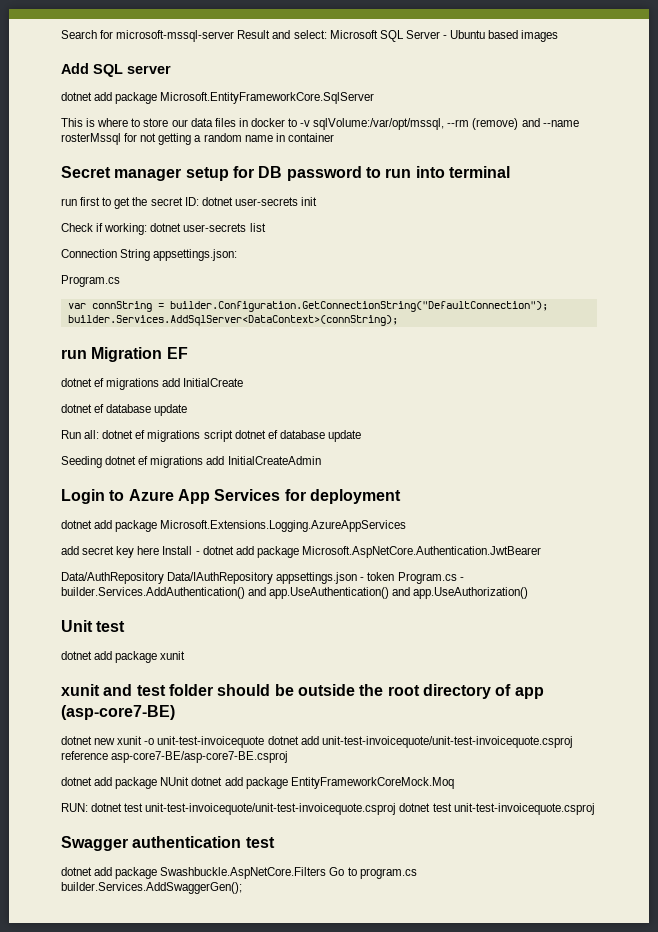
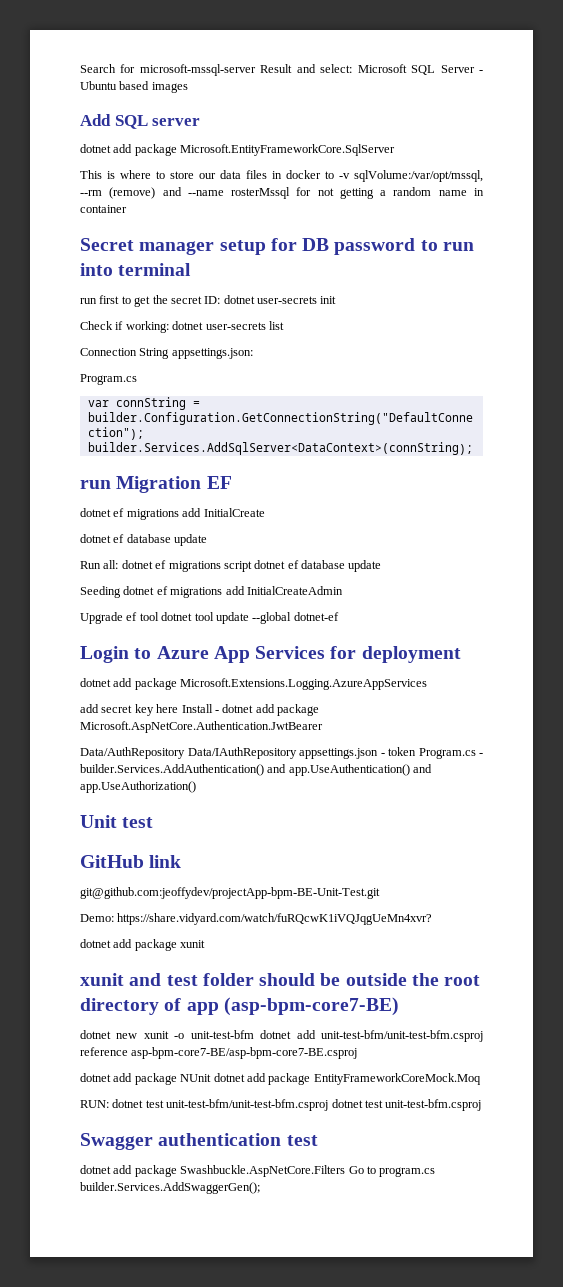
+ Upgrade ef tool dotnet tool update --global dotnet-ef
+ GitHub link
+ git@github.com:jeoffydev/projectApp-bpm-BE-Unit-Test.git
+ Demo: https://share.vidyard.com/watch/fuRQcwK1iVQJqgUeMn4xvr?
- xunit and test folder should be outside the root directory of app (asp-core7-BE)
+ xunit and test folder should be outside the root directory of app (asp-bpm-core7-BE)
- dotnet new xunit -o unit-test-invoicequote dotnet add unit-test-invoicequote/unit-test-invoicequote.csproj reference asp-core7-BE/asp-core7-BE.csproj
+ dotnet new xunit -o unit-test-bfm dotnet add unit-test-bfm/unit-test-bfm.csproj reference asp-bpm-core7-BE/asp-bpm-core7-BE.csproj
- RUN: dotnet test unit-test-invoicequote/unit-test-invoicequote.csproj dotnet test unit-test-invoicequote.csproj
+ RUN: dotnet test unit-test-bfm/unit-test-bfm.csproj dotnet test unit-test-bfm.csproj

